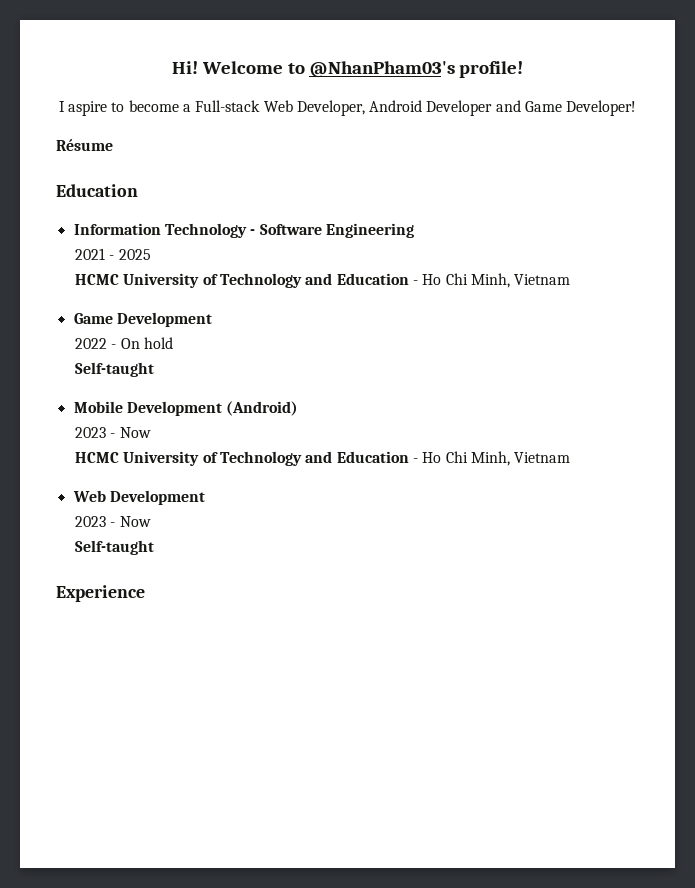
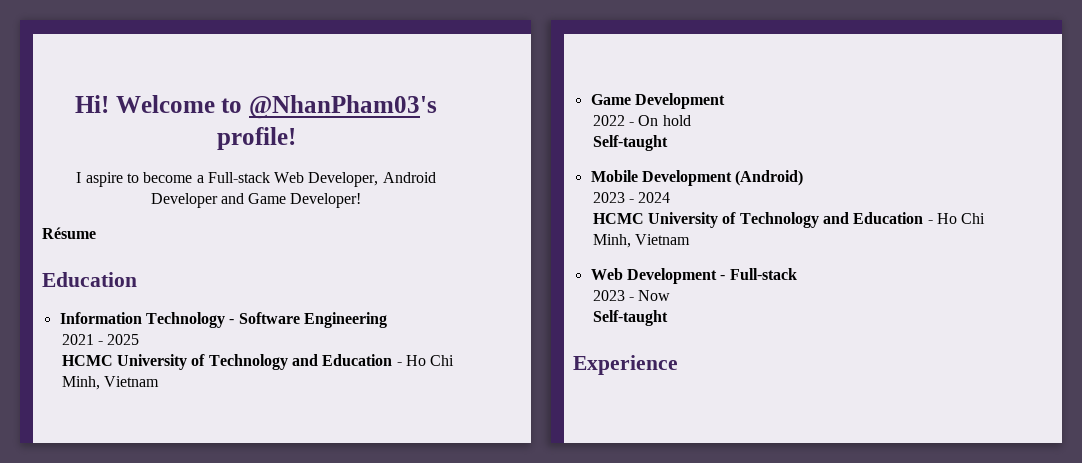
  Mobile Development (Android)
- 2023 - Now
+ 2023 - 2024
- Web Development
+ Web Development - Full-stack

